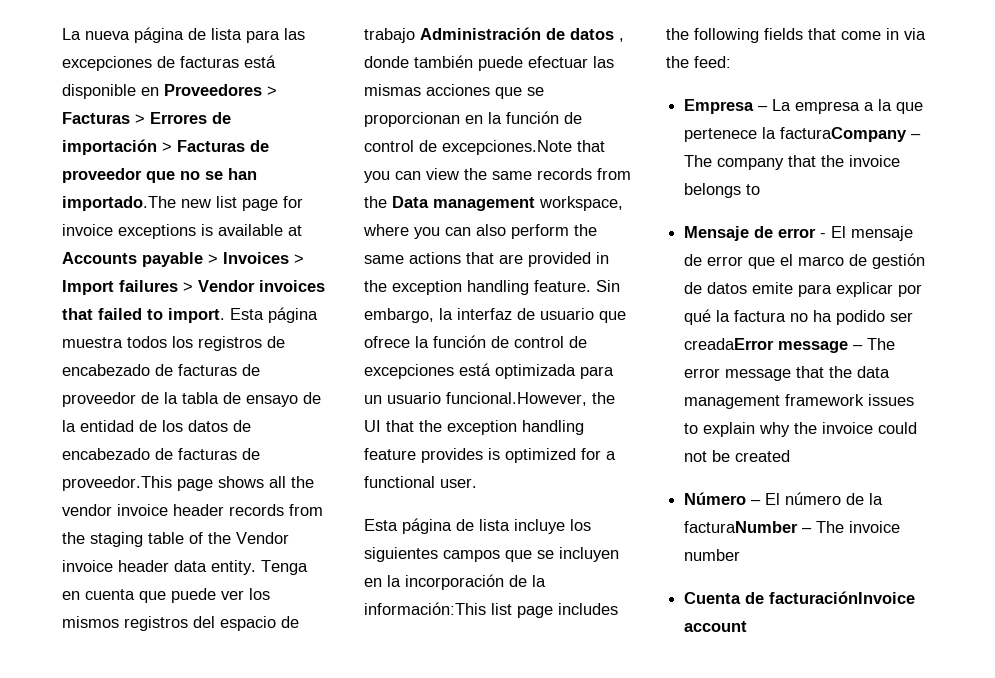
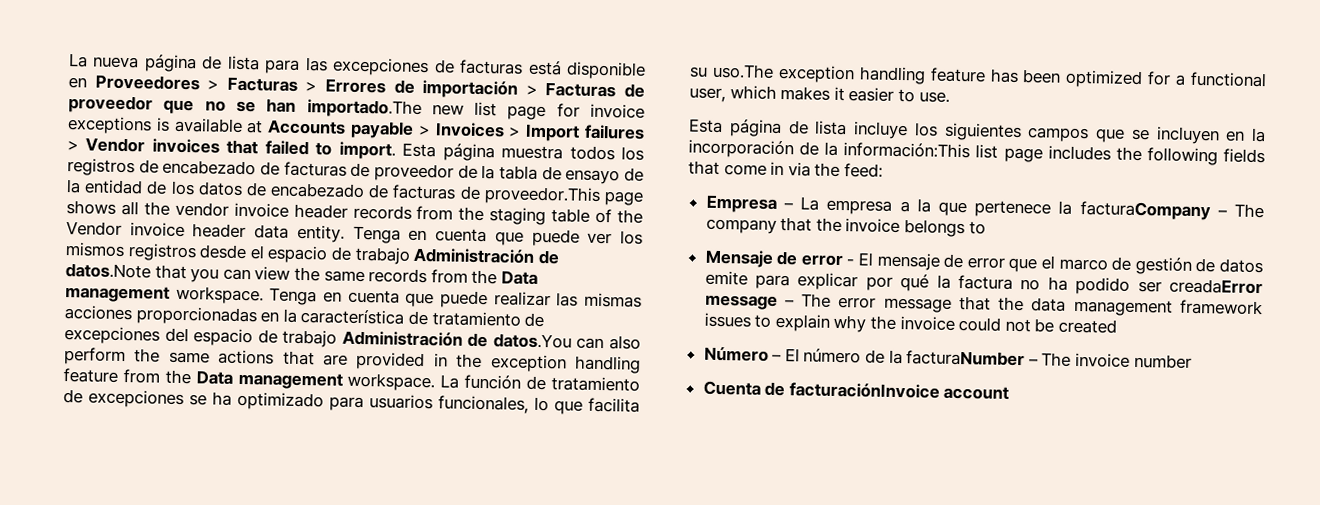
- Tenga en cuenta que puede ver los mismos registros del espacio de trabajo Administración de datos , donde también puede efectuar las mismas acciones que se proporcionan en la función de control de excepciones.Note that you can view the same records from the Data management workspace, where you can also perform the same actions that are provided in the exception handling feature. Sin embargo, la interfaz de usuario que ofrece la función de control de excepciones está optimizada para un usuario funcional.However, the UI that the exception handling feature provides is optimized for a functional user.
+ Tenga en cuenta que puede ver los mismos registros desde el espacio de trabajo Administración de datos.Note that you can view the same records from the Data management workspace. Tenga en cuenta que puede realizar las mismas acciones proporcionadas en la característica de tratamiento de excepciones del espacio de trabajo Administración de datos.You can also perform the same actions that are provided in the exception handling feature from the Data management workspace. La función de tratamiento de excepciones se ha optimizado para usuarios funcionales, lo que facilita su uso.The exception handling feature has been optimized for a functional user, which makes it easier to use.

